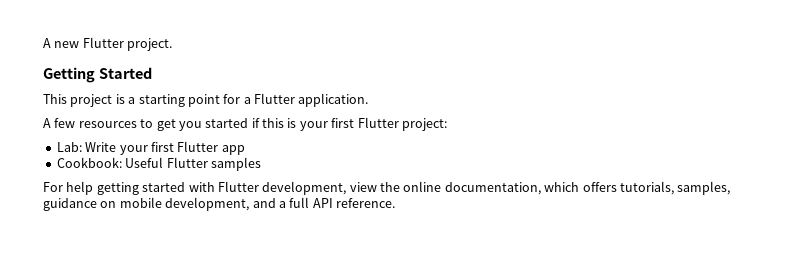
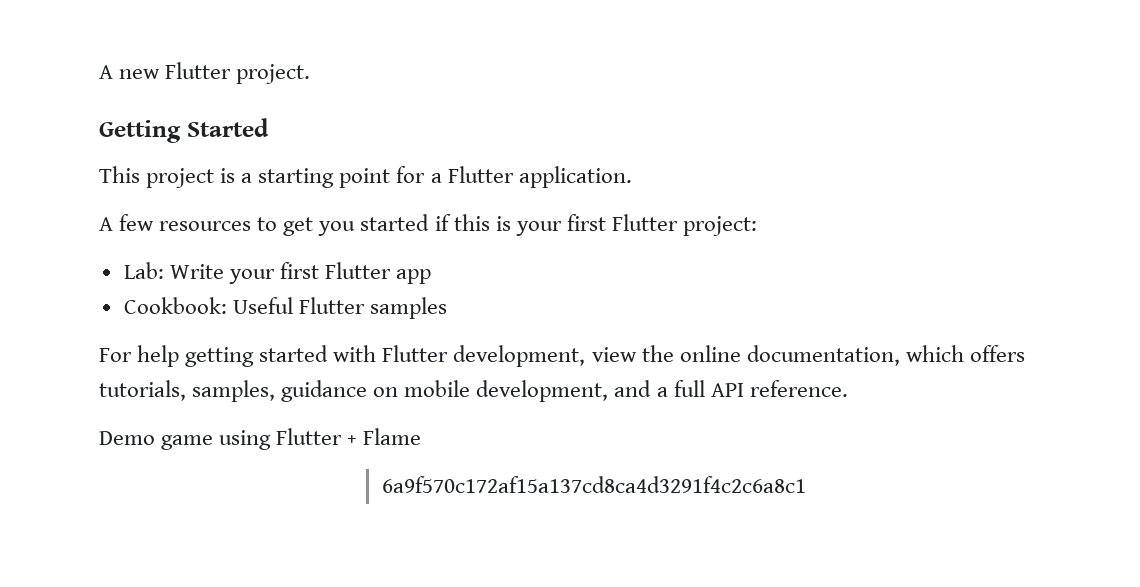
+ Demo game using Flutter + Flame
+ 6a9f570c172af15a137cd8ca4d3291f4c2c6a8c1

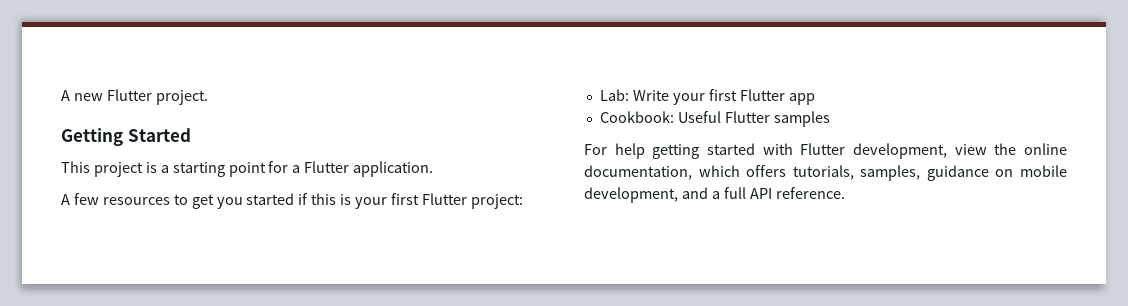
- Demo game using Flutter + Flame
- 6a9f570c172af15a137cd8ca4d3291f4c2c6a8c1

